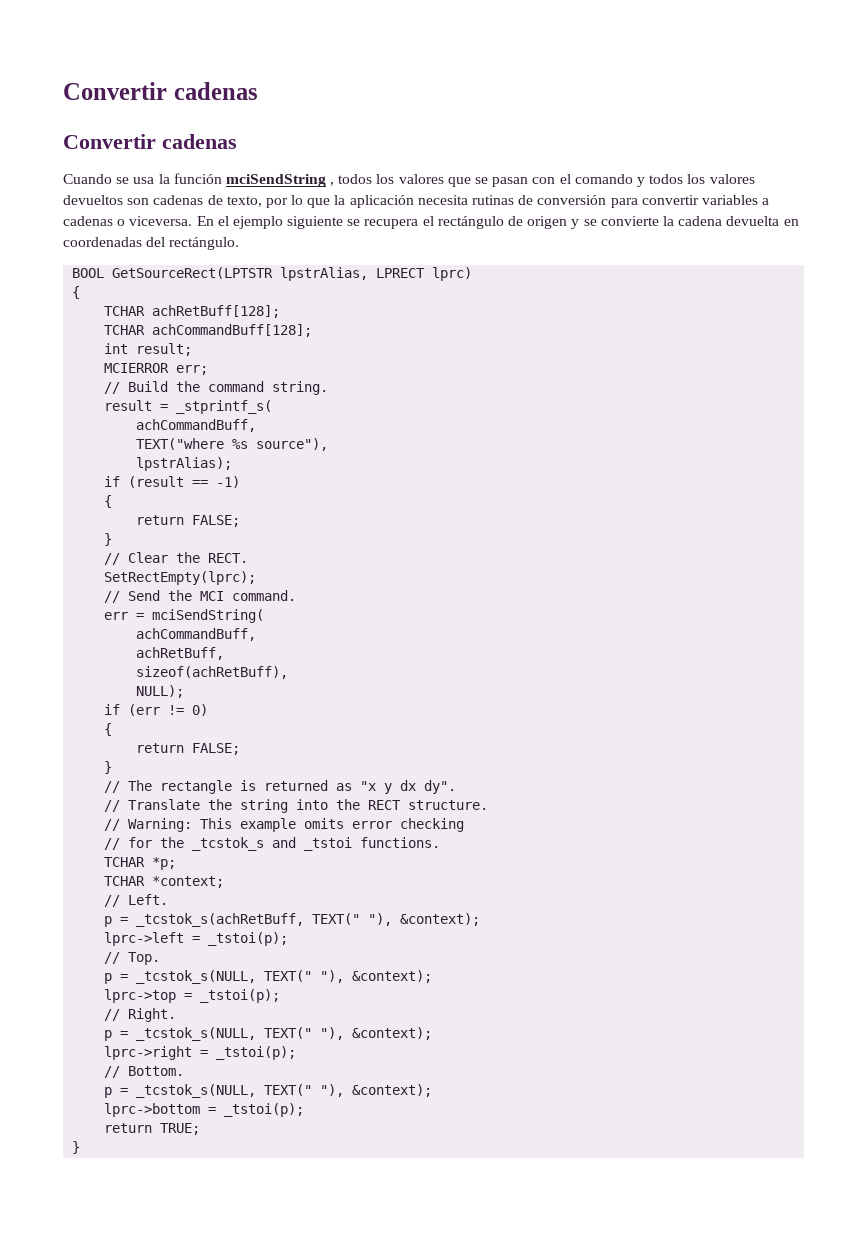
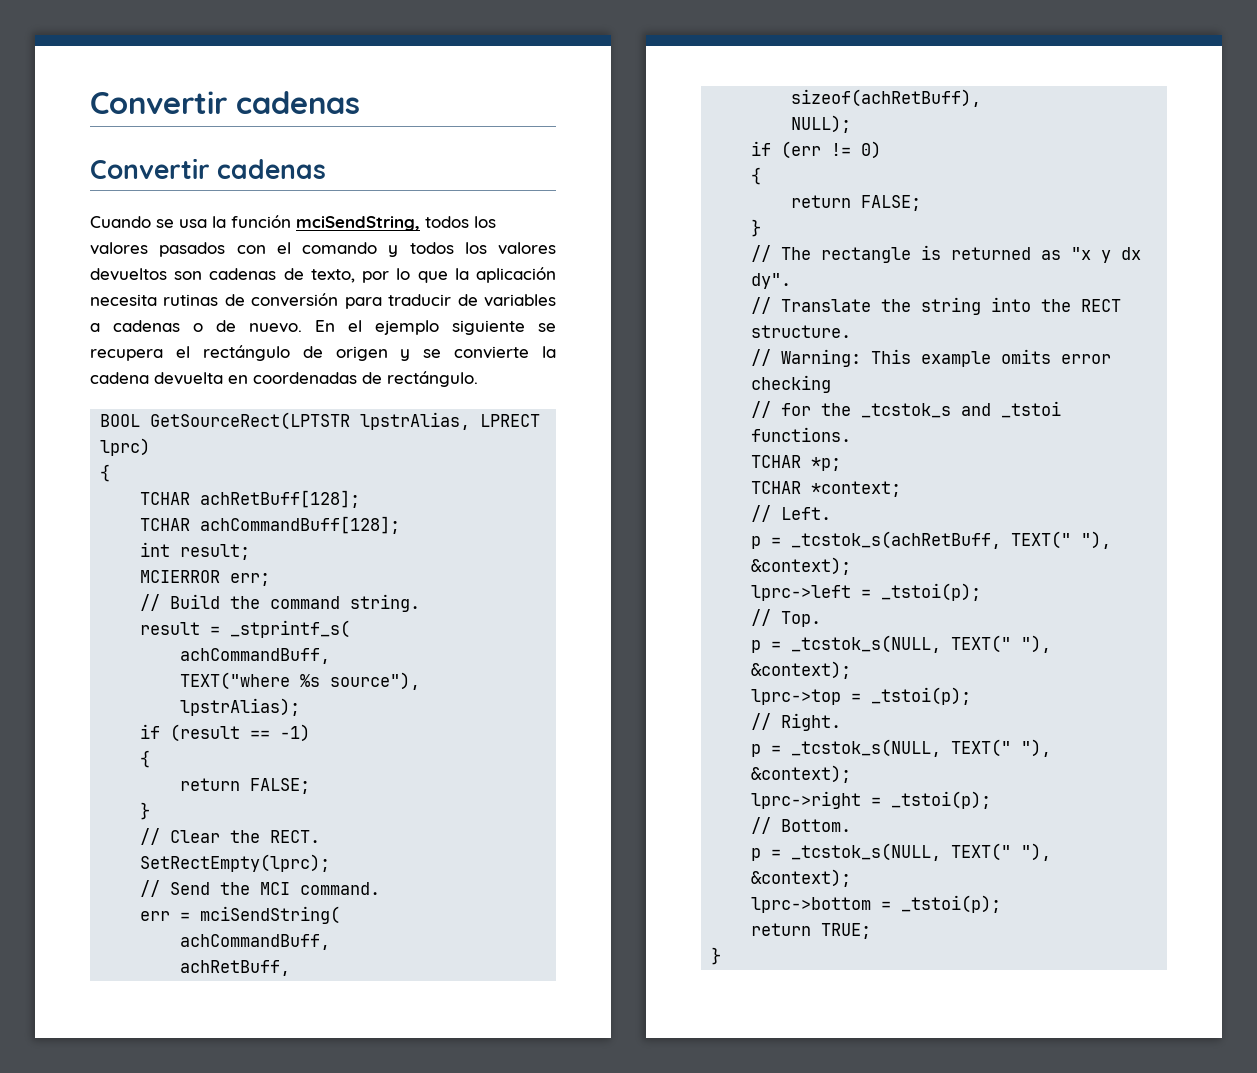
- Cuando se usa la función mciSendString , todos los valores que se pasan con el comando y todos los valores devueltos son cadenas de texto, por lo que la aplicación necesita rutinas de conversión para convertir variables a cadenas o viceversa.
+ Cuando se usa la función mciSendString, todos los valores pasados con el comando y todos los valores devueltos son cadenas de texto, por lo que la aplicación necesita rutinas de conversión para traducir de variables a cadenas o de nuevo.
- En el ejemplo siguiente se recupera el rectángulo de origen y se convierte la cadena devuelta en coordenadas del rectángulo.
+ En el ejemplo siguiente se recupera el rectángulo de origen y se convierte la cadena devuelta en coordenadas de rectángulo.

